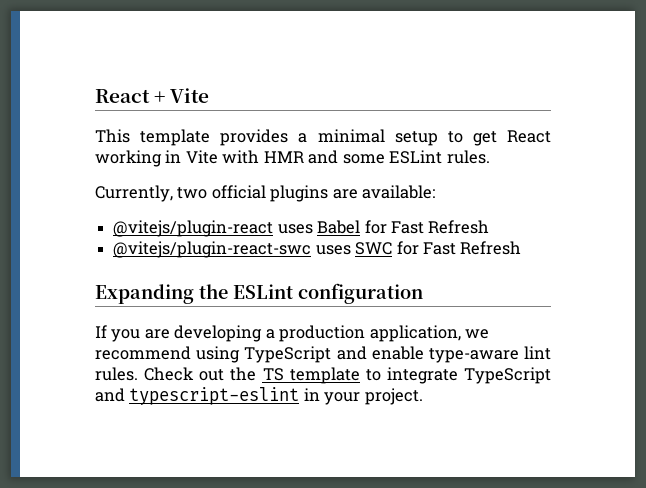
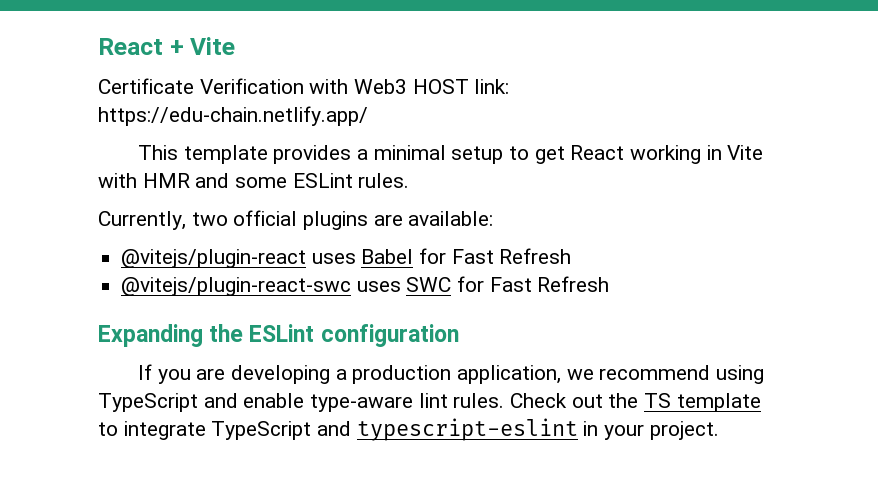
+ Certificate Verification with Web3 HOST link: https://edu-chain.netlify.app/

